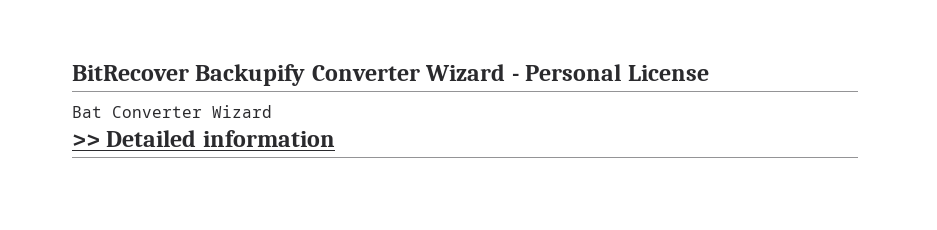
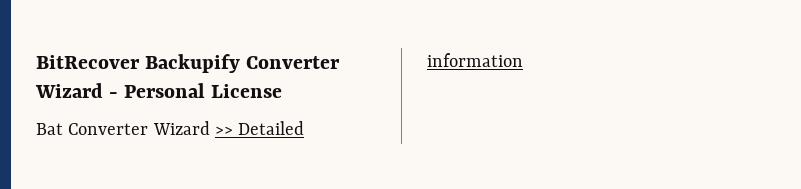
- Bat Converter Wizard
- >> Detailed information
+ Bat Converter Wizard >> Detailed information

